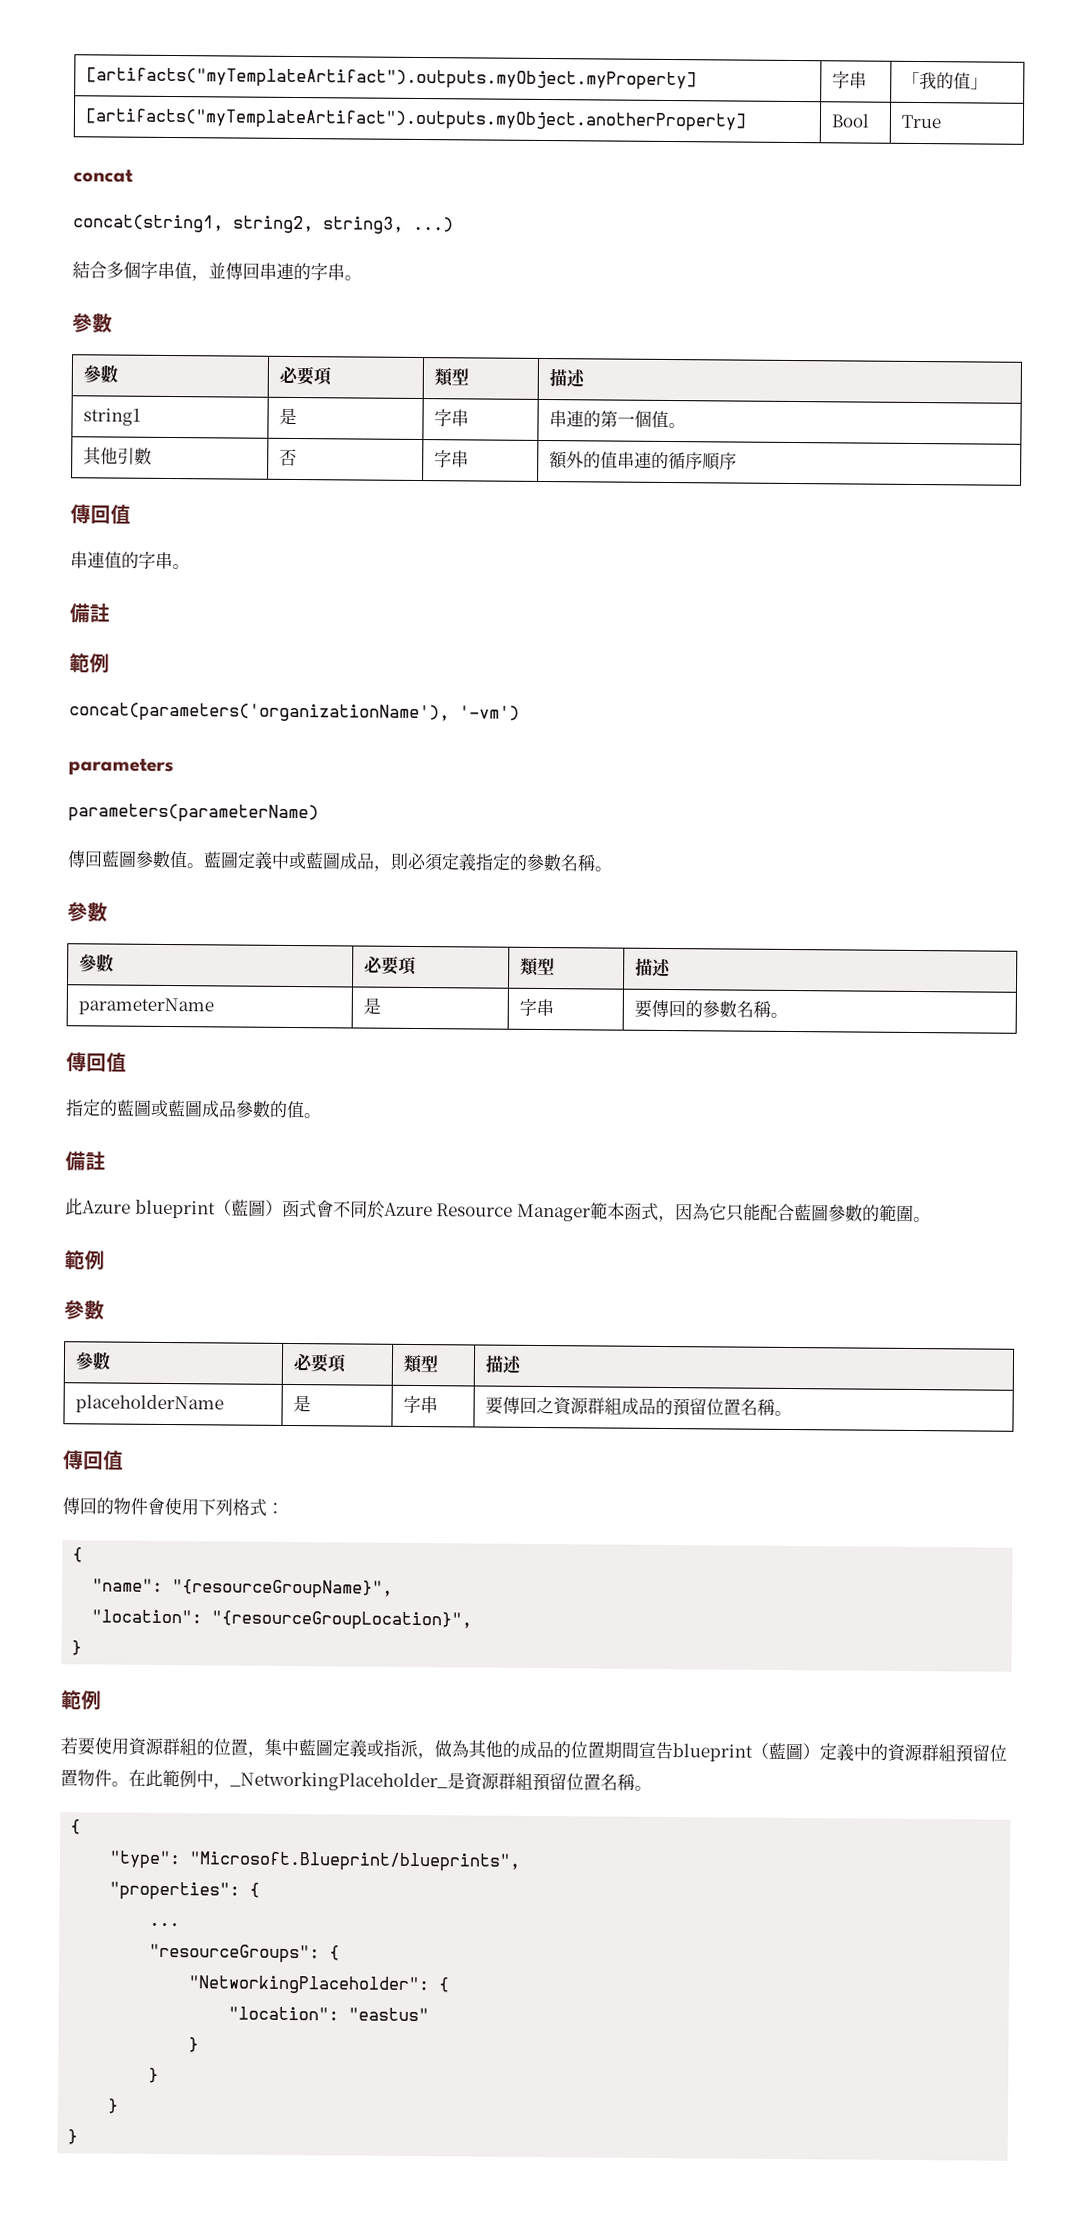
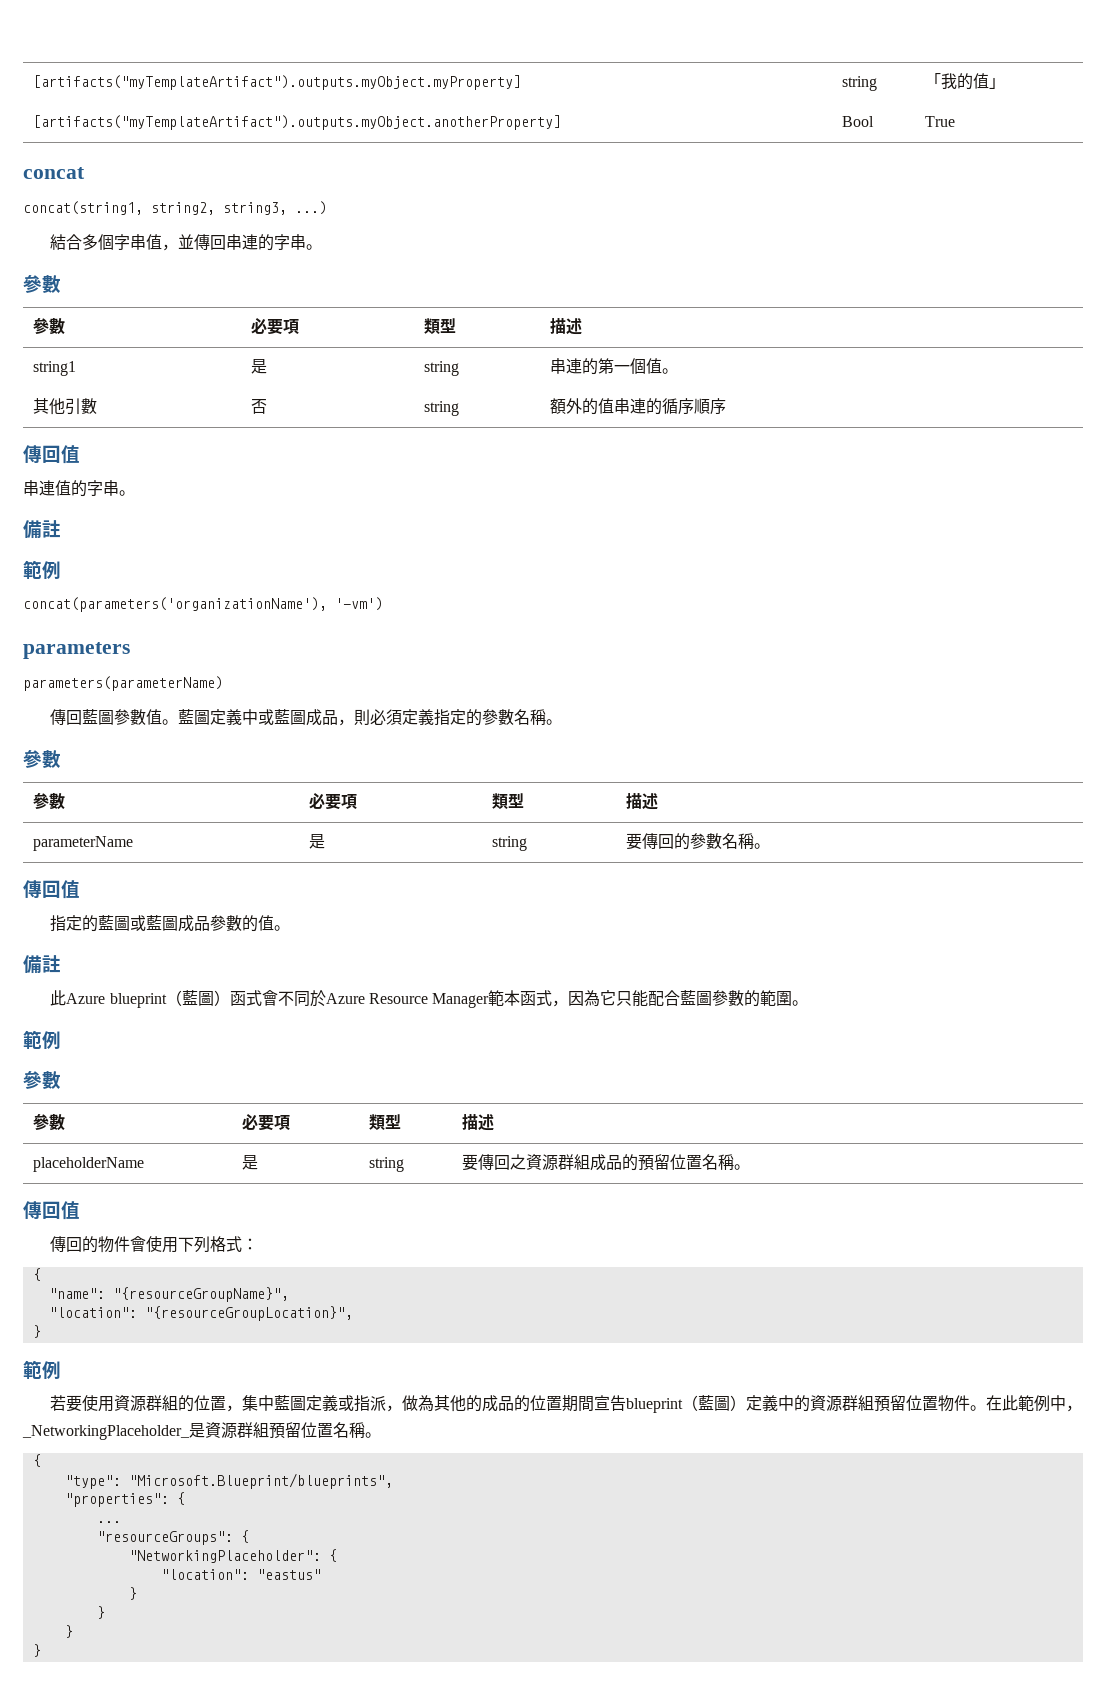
- [artifacts("myTemplateArtifact").outputs.myObject.myProperty] | 字串 | 「我的值」
+ [artifacts("myTemplateArtifact").outputs.myObject.myProperty] | string | 「我的值」
- string1 | 是 | 字串 | 串連的第一個值。
+ string1 | 是 | string | 串連的第一個值。
- 其他引數 | 否 | 字串 | 額外的值串連的循序順序
+ 其他引數 | 否 | string | 額外的值串連的循序順序
- parameterName | 是 | 字串 | 要傳回的參數名稱。
+ parameterName | 是 | string | 要傳回的參數名稱。
- placeholderName | 是 | 字串 | 要傳回之資源群組成品的預留位置名稱。
+ placeholderName | 是 | string | 要傳回之資源群組成品的預留位置名稱。

